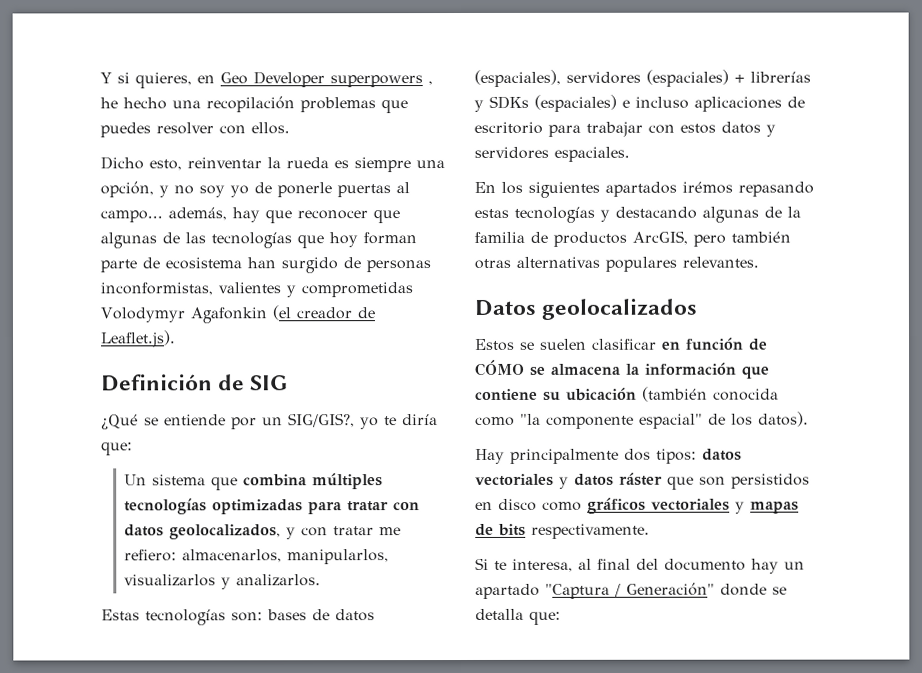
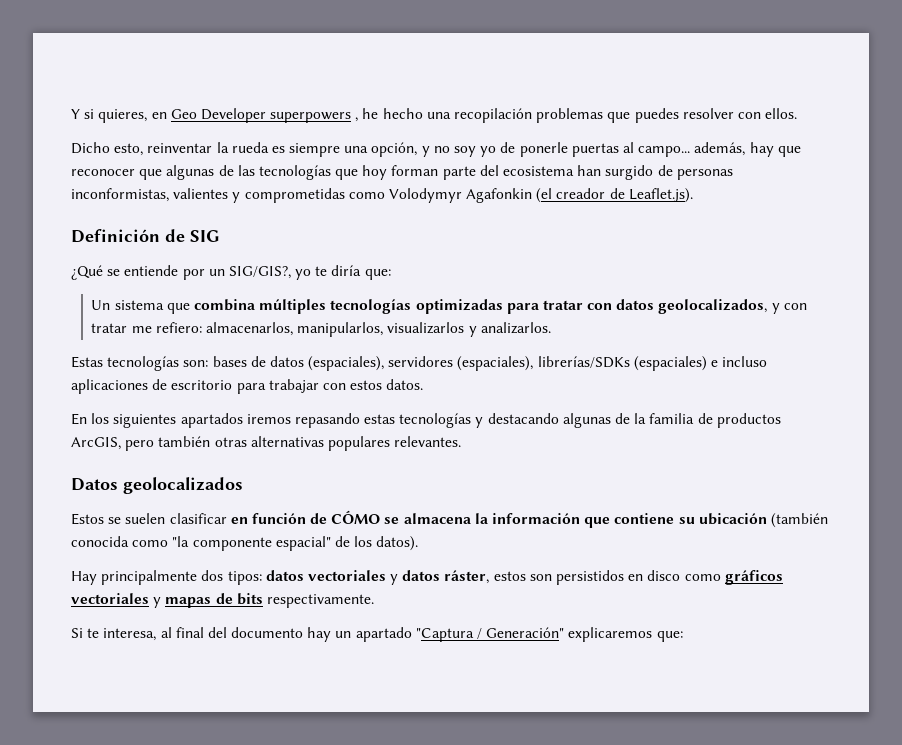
- Dicho esto, reinventar la rueda es siempre una opción, y no soy yo de ponerle puertas al campo... además, hay que reconocer que algunas de las tecnologías que hoy forman parte de ecosistema han surgido de personas inconformistas, valientes y comprometidas Volodymyr Agafonkin (el creador de Leaflet.js).
+ Dicho esto, reinventar la rueda es siempre una opción, y no soy yo de ponerle puertas al campo... además, hay que reconocer que algunas de las tecnologías que hoy forman parte del ecosistema han surgido de personas inconformistas, valientes y comprometidas como Volodymyr Agafonkin (el creador de Leaflet.js).
- Estas tecnologías son: bases de datos (espaciales), servidores (espaciales) + librerías y SDKs (espaciales) e incluso aplicaciones de escritorio para trabajar con estos datos y servidores espaciales.
+ Estas tecnologías son: bases de datos (espaciales), servidores (espaciales), librerías/SDKs (espaciales) e incluso aplicaciones de escritorio para trabajar con estos datos.
- En los siguientes apartados irémos repasando estas tecnologías y destacando algunas de la familia de productos ArcGIS, pero también otras alternativas populares relevantes.
+ En los siguientes apartados iremos repasando estas tecnologías y destacando algunas de la familia de productos ArcGIS, pero también otras alternativas populares relevantes.
- Hay principalmente dos tipos: datos vectoriales y datos ráster que son persistidos en disco como gráficos vectoriales y mapas de bits respectivamente.
+ Hay principalmente dos tipos: datos vectoriales y datos ráster, estos son persistidos en disco como gráficos vectoriales y mapas de bits respectivamente.
- Si te interesa, al final del documento hay un apartado "Captura / Generación" donde se detalla que:
+ Si te interesa, al final del documento hay un apartado "Captura / Generación" explicaremos que:

